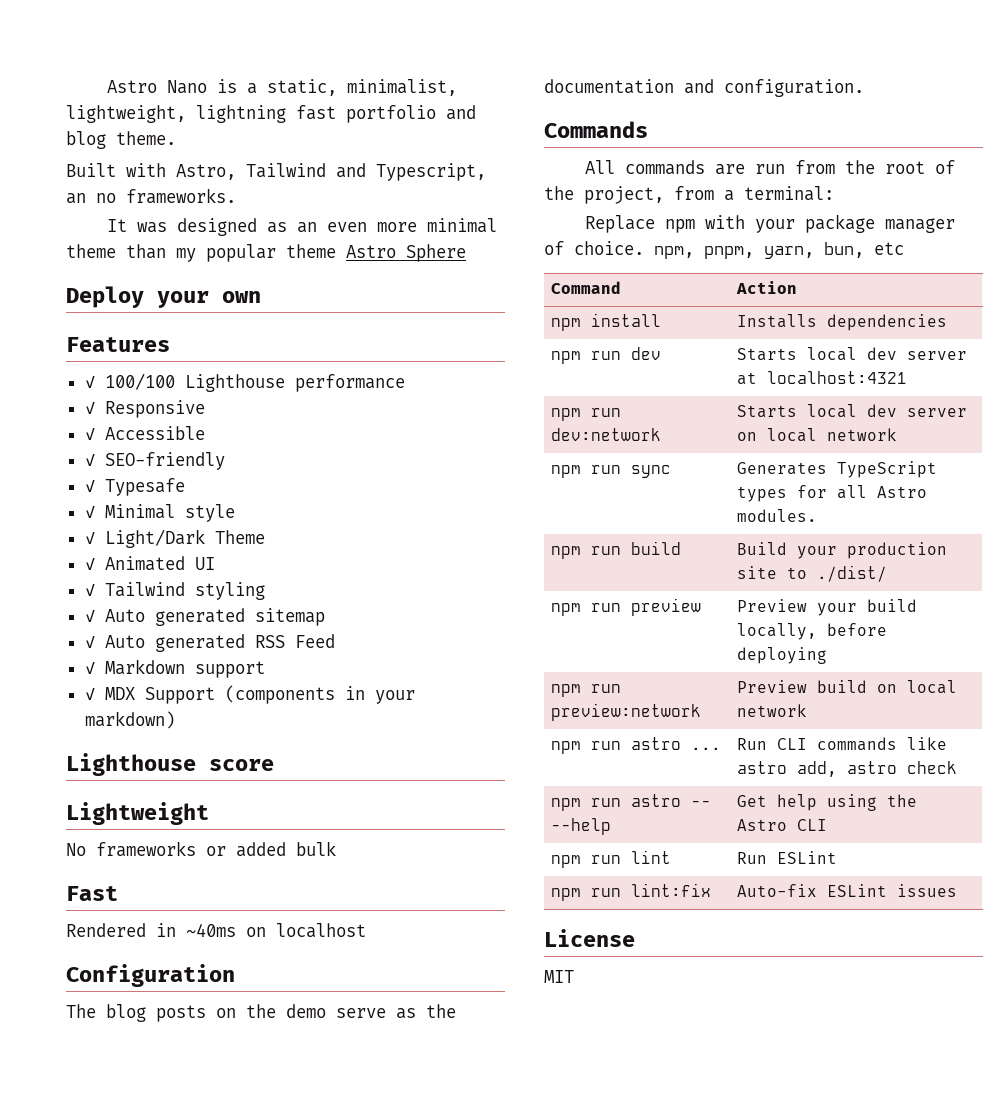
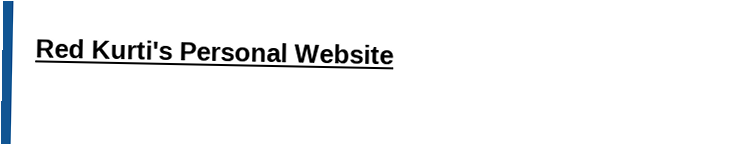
- Astro Nano is a static, minimalist, lightweight, lightning fast portfolio and blog theme.
- Built with Astro, Tailwind and Typescript, an no frameworks.
- It was designed as an even more minimal theme than my popular theme Astro Sphere
- Deploy your own
- Features
- ✓ 100/100 Lighthouse performance
- ✓ Responsive
- ✓ Accessible
- ✓ SEO-friendly
- ✓ Typesafe
- ✓ Minimal style
- ✓ Light/Dark Theme
- ✓ Animated UI
- ✓ Tailwind styling
- ✓ Auto generated sitemap
- ✓ Auto generated RSS Feed
- ✓ Markdown support
- ✓ MDX Support (components in your markdown)
- Lighthouse score
- Lightweight
- No frameworks or added bulk
- Fast
- Rendered in ~40ms on localhost
- Configuration
- The blog posts on the demo serve as the documentation and configuration.
- Commands
- All commands are run from the root of the project, from a terminal:
- Replace npm with your package manager of choice. npm, pnpm, yarn, bun, etc
- Command | Action
- npm install | Installs dependencies
- npm run dev | Starts local dev server at localhost:4321
- npm run dev:network | Starts local dev server on local network
- npm run sync | Generates TypeScript types for all Astro modules.
- npm run build | Build your production site to ./dist/
- npm run preview | Preview your build locally, before deploying
- npm run preview:network | Preview build on local network
- npm run astro ... | Run CLI commands like astro add, astro check
- npm run astro -- --help | Get help using the Astro CLI
- npm run lint | Run ESLint
- npm run lint:fix | Auto-fix ESLint issues
- License
- MIT
+ Red Kurti's Personal Website

